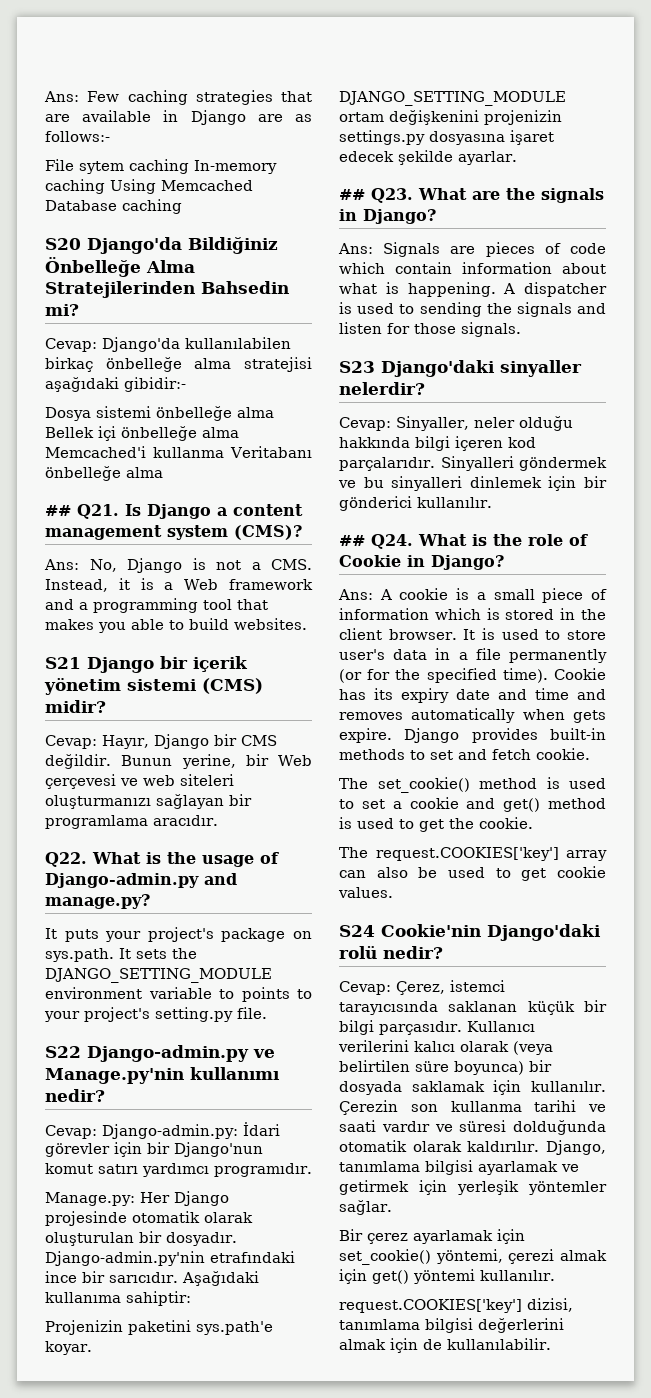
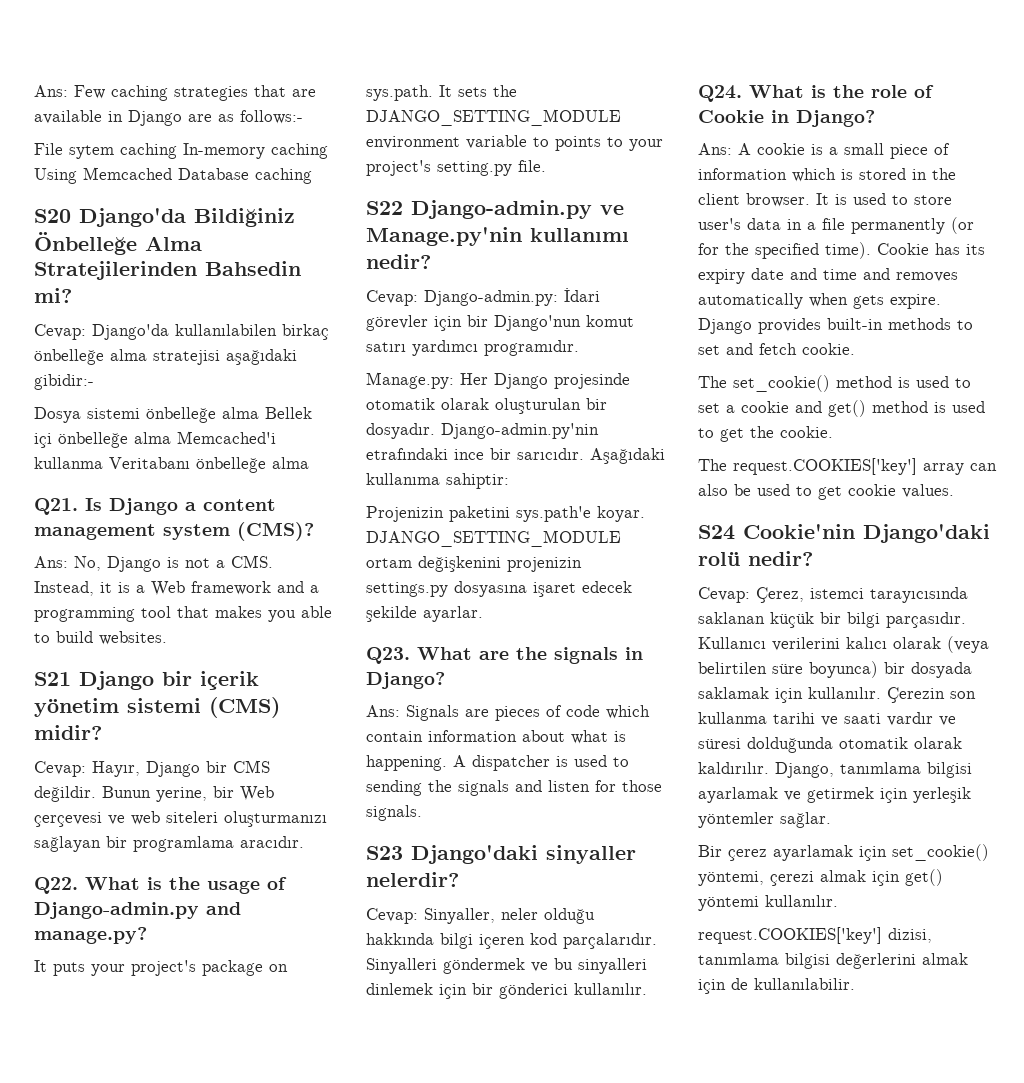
- ## Q21. Is Django a content management system (CMS)?
+ Q21. Is Django a content management system (CMS)?
- ## Q23. What are the signals in Django?
+ Q23. What are the signals in Django?
- ## Q24. What is the role of Cookie in Django?
+ Q24. What is the role of Cookie in Django?

